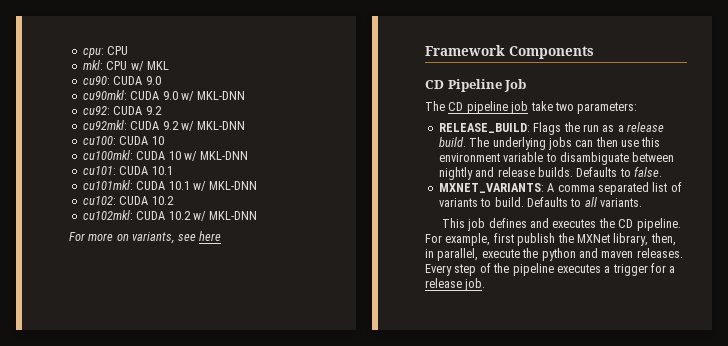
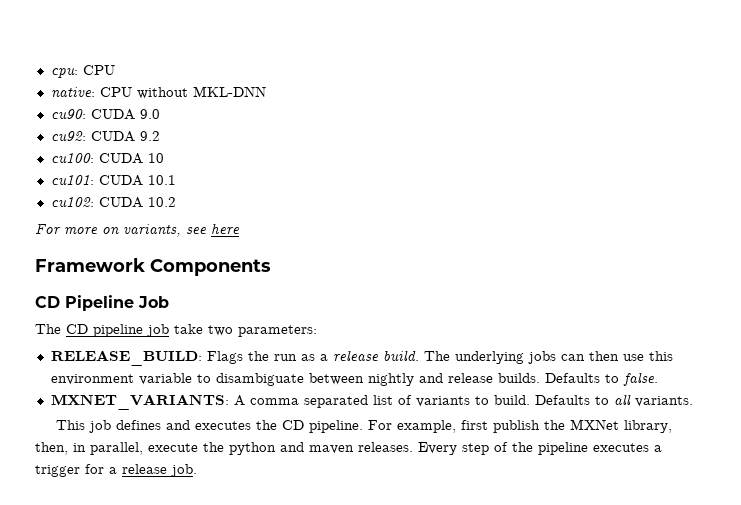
- mkl: CPU w/ MKL
+ native: CPU without MKL-DNN
- cu90mkl: CUDA 9.0 w/ MKL-DNN
  cu92: CUDA 9.2
- cu92mkl: CUDA 9.2 w/ MKL-DNN
  cu100: CUDA 10
- cu100mkl: CUDA 10 w/ MKL-DNN
  cu101: CUDA 10.1
- cu101mkl: CUDA 10.1 w/ MKL-DNN
  cu102: CUDA 10.2
- cu102mkl: CUDA 10.2 w/ MKL-DNN

